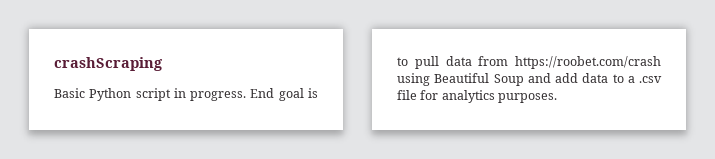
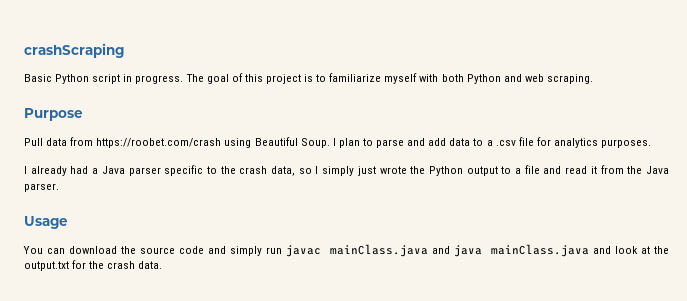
- End goal is to pull data from https://roobet.com/crash using Beautiful Soup and add data to a .csv file for analytics purposes.
+ The goal of this project is to familiarize myself with both Python and web scraping.
+ Purpose
+ Pull data from https://roobet.com/crash using Beautiful Soup. I plan to parse and add data to a .csv file for analytics purposes.
+ I already had a Java parser specific to the crash data, so I simply just wrote the Python output to a file and read it from the Java parser.
+ Usage
+ You can download the source code and simply run javac mainClass.java and java mainClass.java and look at the output.txt for the crash data.

